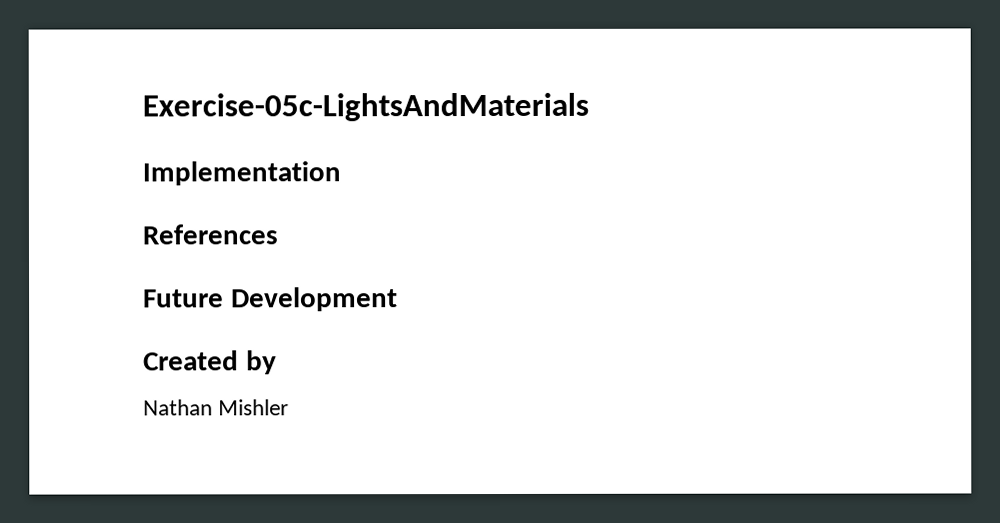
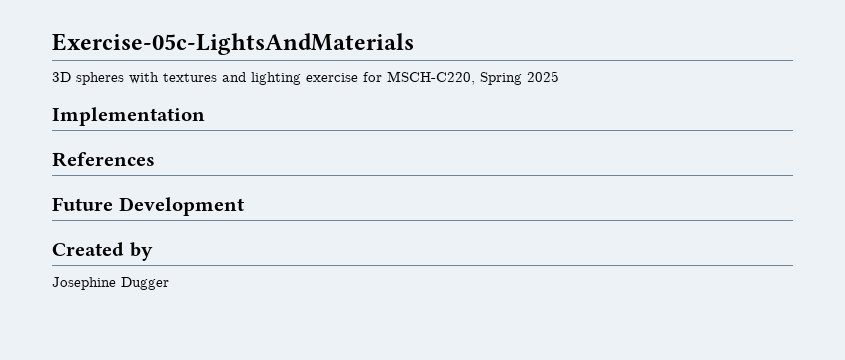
+ 3D spheres with textures and lighting exercise for MSCH-C220, Spring 2025
- Nathan Mishler
+ Josephine Dugger

